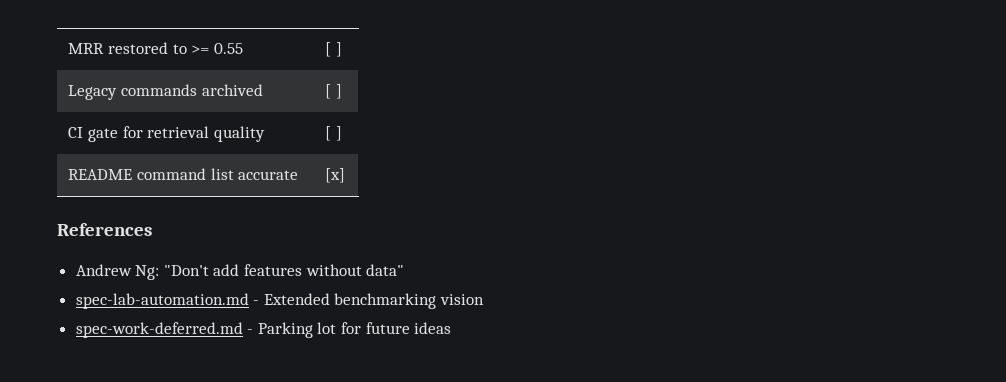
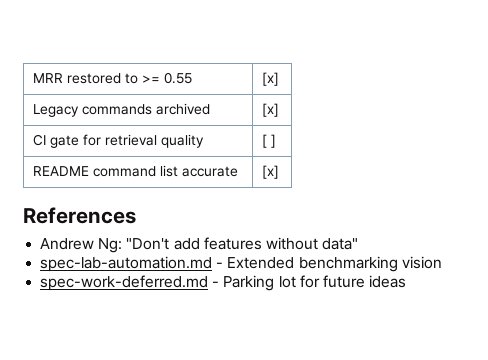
- MRR restored to >= 0.55 | [ ]
+ MRR restored to >= 0.55 | [x]
- Legacy commands archived | [ ]
+ Legacy commands archived | [x]

